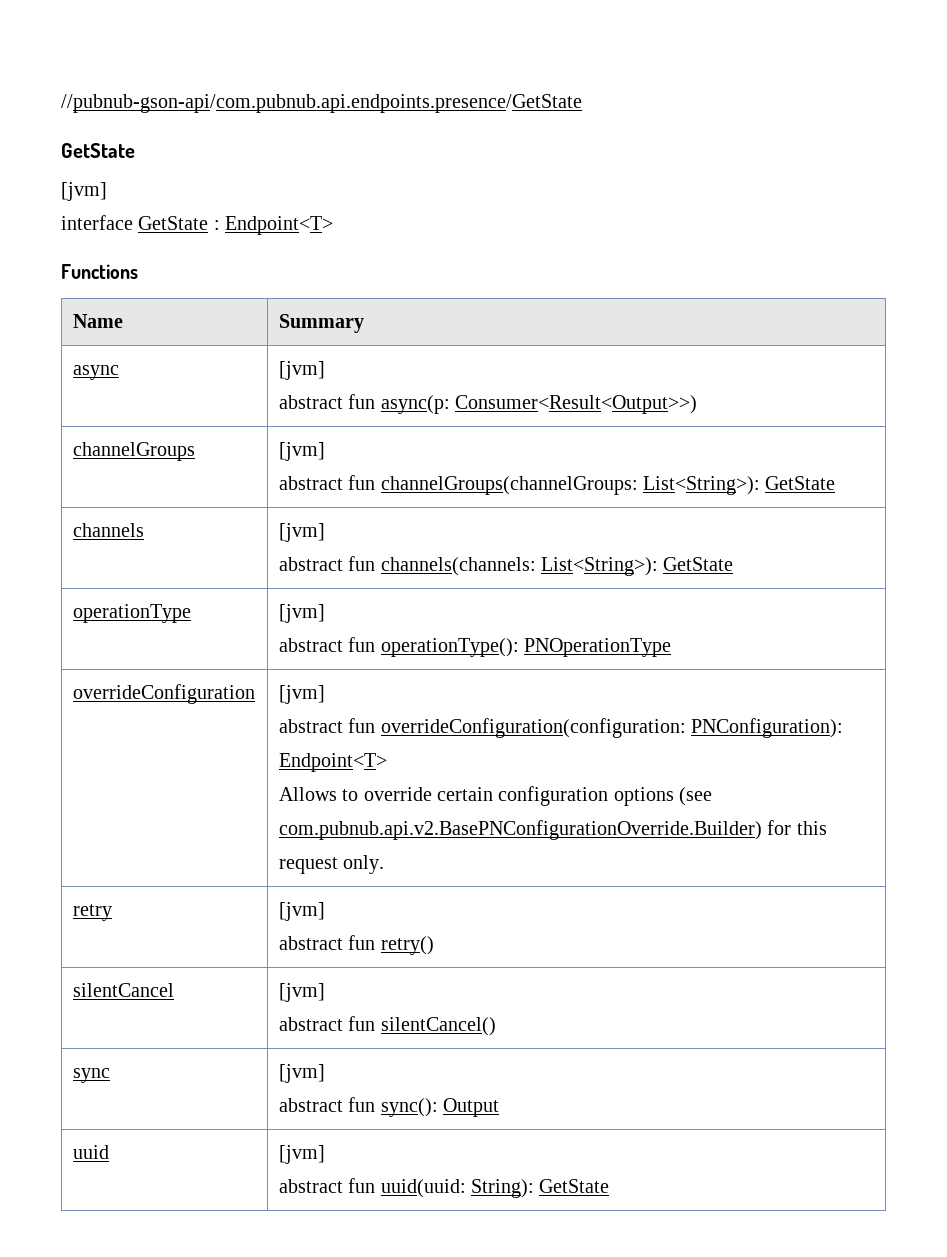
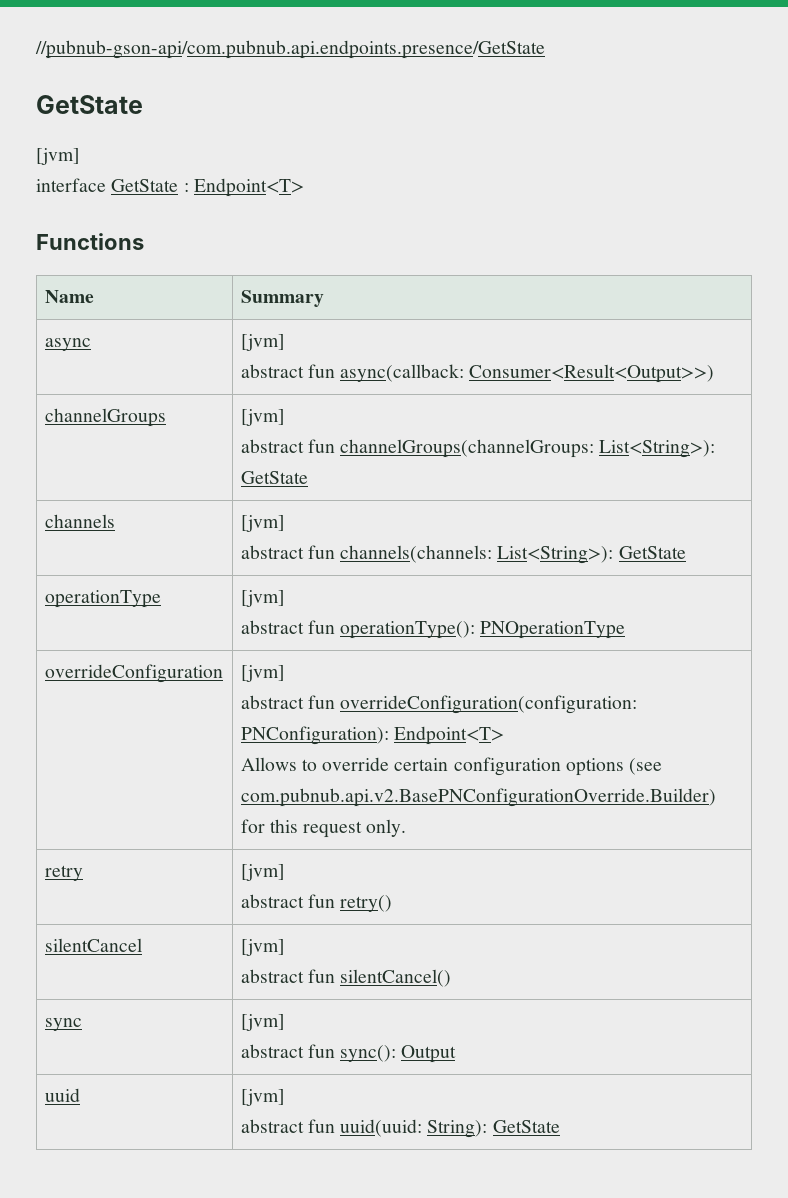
  async | [jvm]
- abstract fun async(p: Consumer<Result<Output>>)
+ abstract fun async(callback: Consumer<Result<Output>>)

